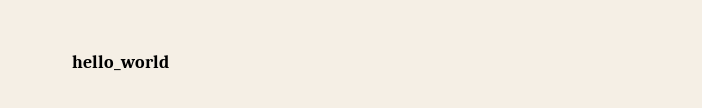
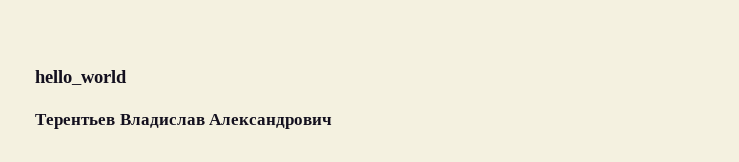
+ Терентьев Владислав Александрович

